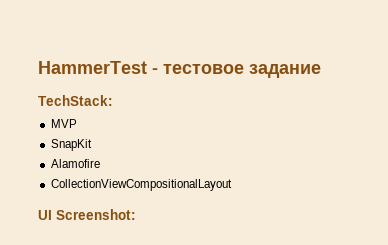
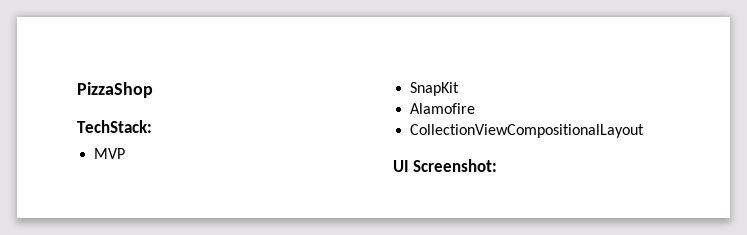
- HammerTest - тестовое задание
+ PizzaShop

